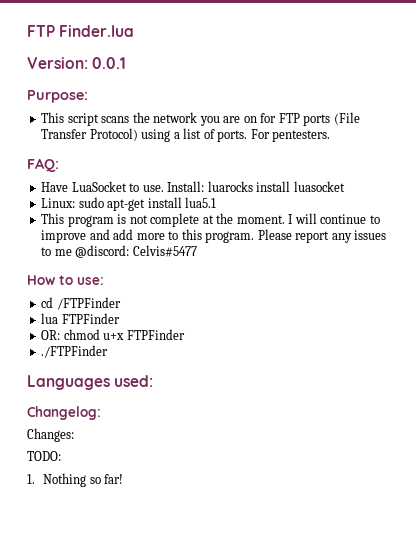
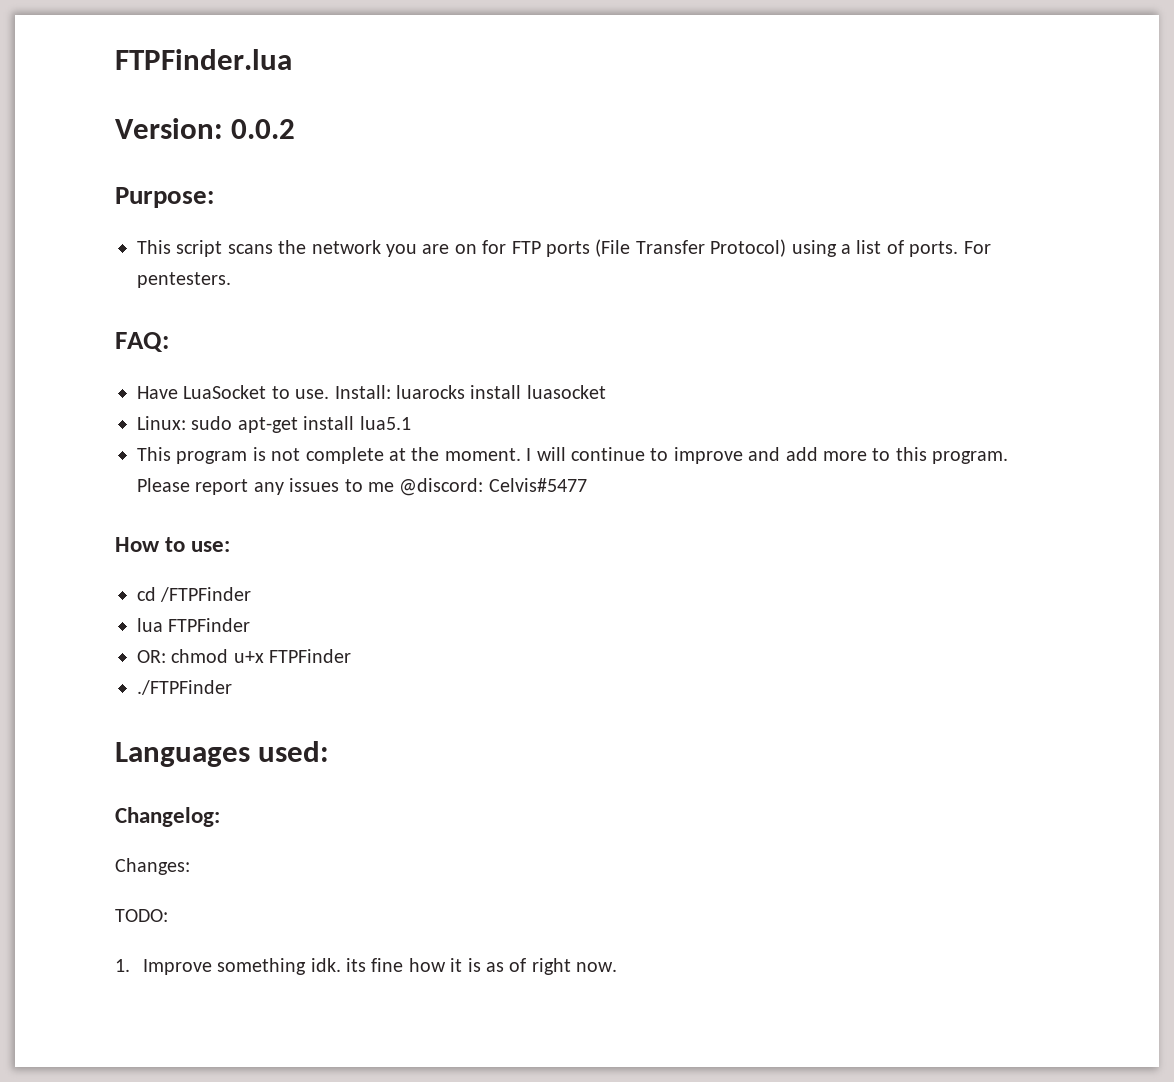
- FTP Finder.lua
+ FTPFinder.lua
- Version: 0.0.1
+ Version: 0.0.2
- 1. Nothing so far!
+ 1. Improve something idk. its fine how it is as of right now.

